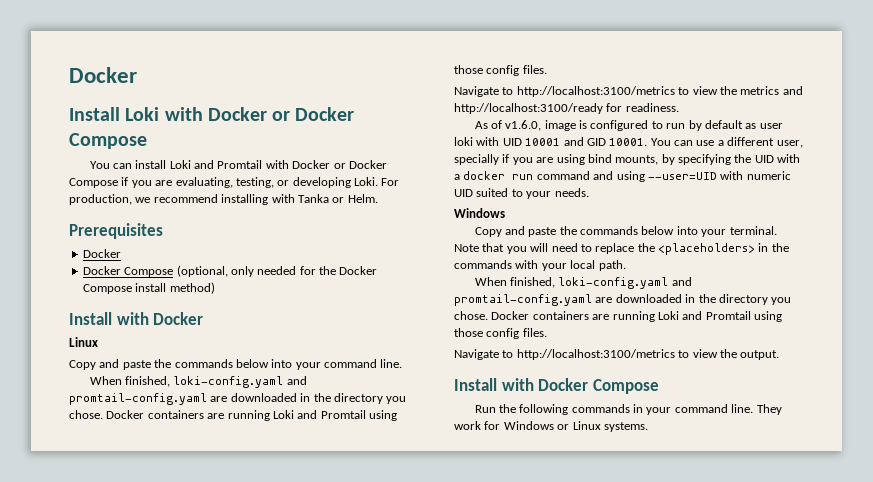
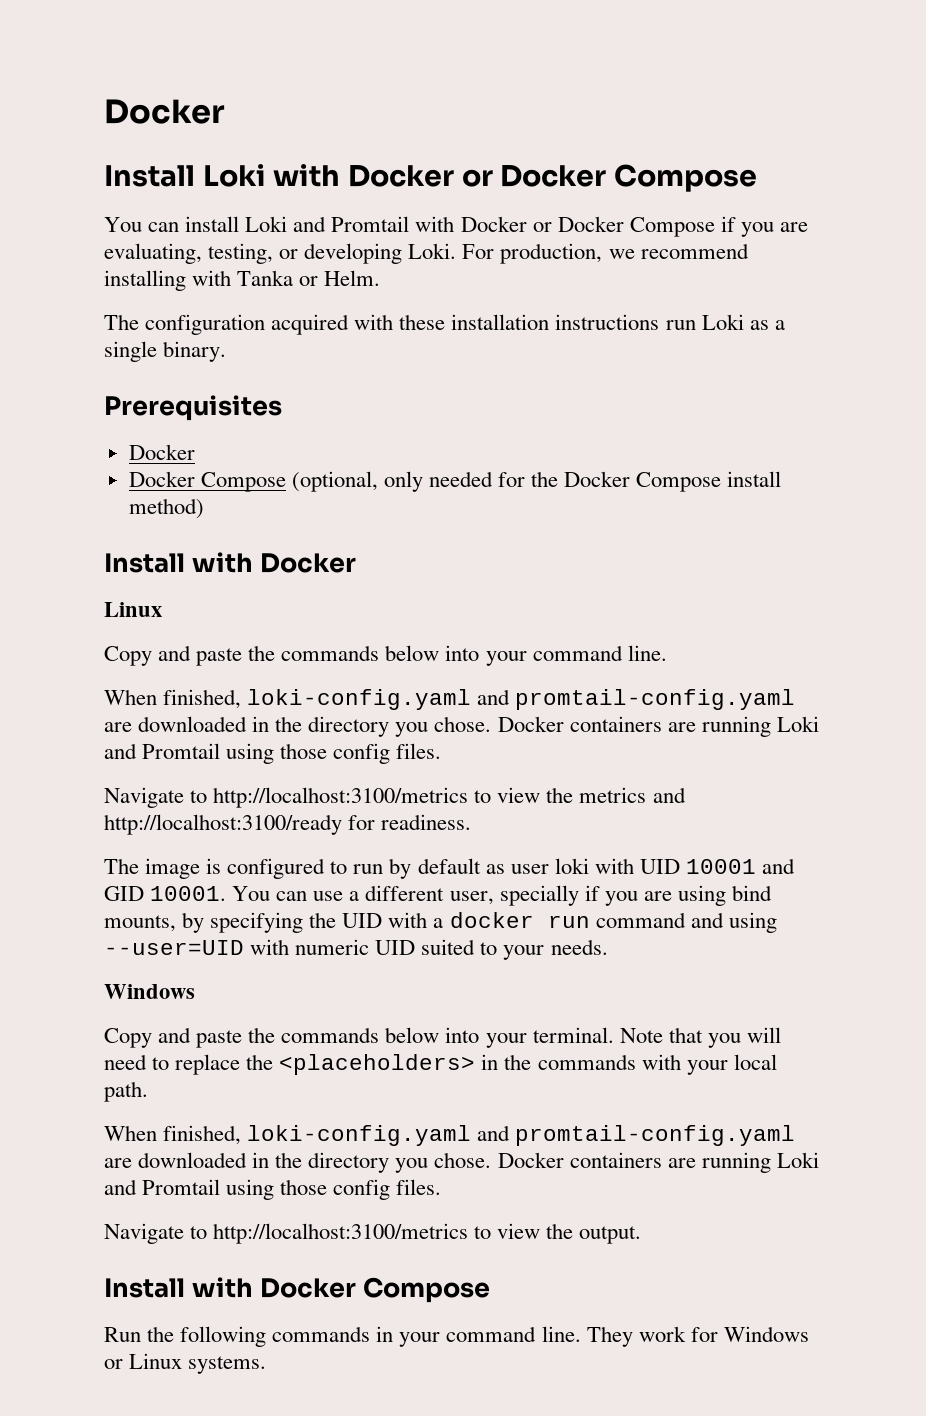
+ The configuration acquired with these installation instructions run Loki as a single binary.
- As of v1.6.0, image is configured to run by default as user loki with UID 10001 and GID 10001.
+ The image is configured to run by default as user loki with UID 10001 and GID 10001.

